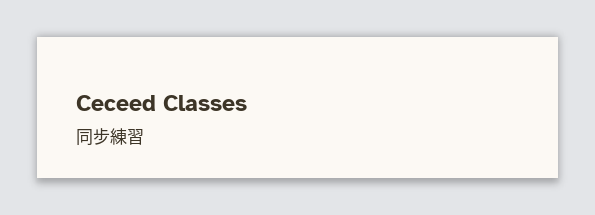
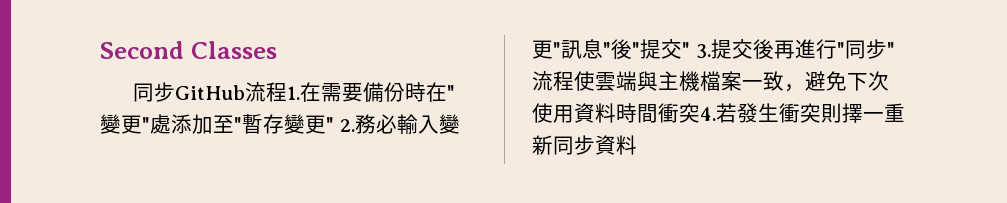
- Ceceed Classes
+ Second Classes
- 同步練習
+ 同步GitHub流程1.在需要備份時在"變更"處添加至"暫存變更" 2.務必輸入變更"訊息"後"提交" 3.提交後再進行"同步"流程使雲端與主機檔案一致，避免下次使用資料時間衝突4.若發生衝突則擇一重新同步資料

